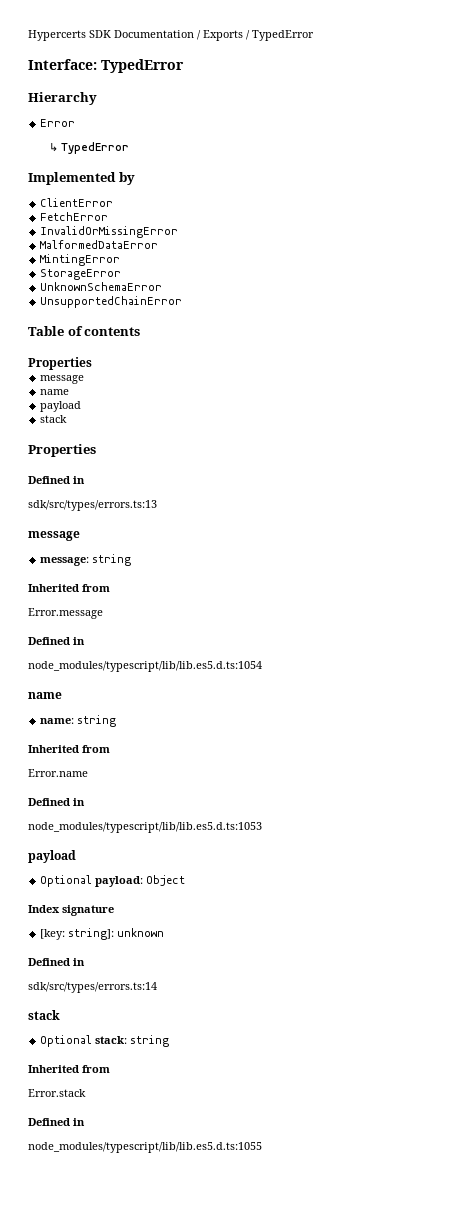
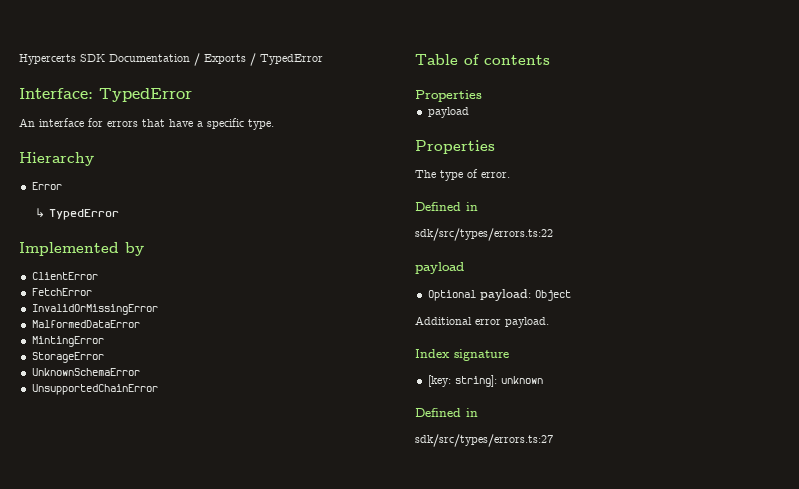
+ An interface for errors that have a specific type.
  Table of contents
  Properties
- message
- name
  payload
- stack
  Properties
+ The type of error.
  Defined in
- sdk/src/types/errors.ts:13
- message
- message: string
- Inherited from
- Error.message
- Defined in
- node_modules/typescript/lib/lib.es5.d.ts:1054
- name
- name: string
- Inherited from
- Error.name
- Defined in
- node_modules/typescript/lib/lib.es5.d.ts:1053
+ sdk/src/types/errors.ts:22
+ Additional error payload.
- sdk/src/types/errors.ts:14
- stack
- Optional stack: string
- Inherited from
- Error.stack
- Defined in
- node_modules/typescript/lib/lib.es5.d.ts:1055
+ sdk/src/types/errors.ts:27

